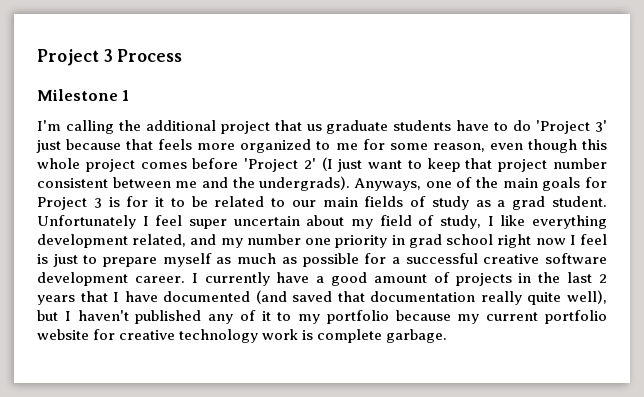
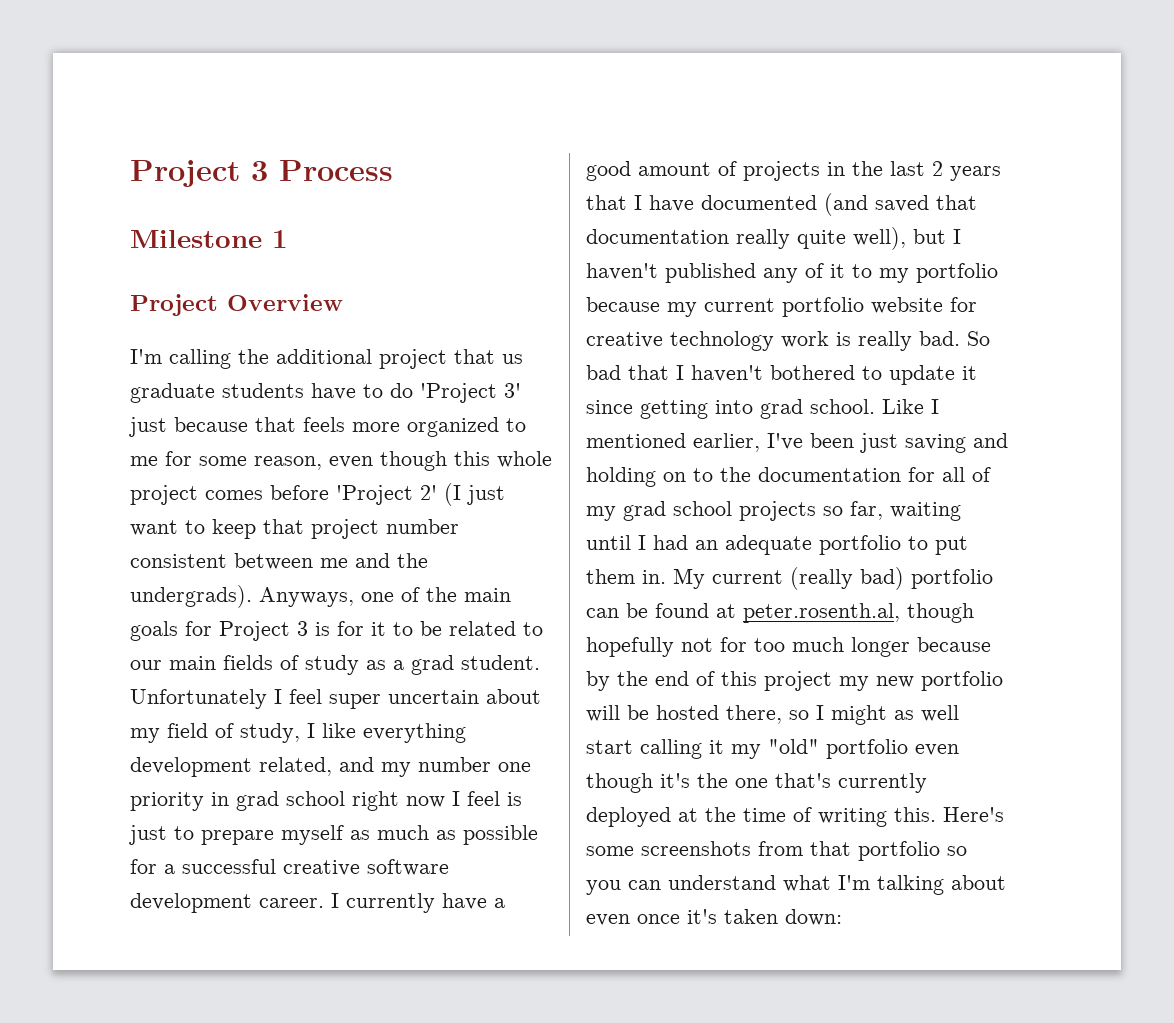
+ Project Overview
- I currently have a good amount of projects in the last 2 years that I have documented (and saved that documentation really quite well), but I haven't published any of it to my portfolio because my current portfolio website for creative technology work is complete garbage.
+ I currently have a good amount of projects in the last 2 years that I have documented (and saved that documentation really quite well), but I haven't published any of it to my portfolio because my current portfolio website for creative technology work is really bad. So bad that I haven't bothered to update it since getting into grad school. Like I mentioned earlier, I've been just saving and holding on to the documentation for all of my grad school projects so far, waiting until I had an adequate portfolio to put them in. My current (really bad) portfolio can be found at peter.rosenth.al, though hopefully not for too much longer because by the end of this project my new portfolio will be hosted there, so I might as well start calling it my "old" portfolio even though it's the one that's currently deployed at the time of writing this. Here's some screenshots from that portfolio so you can understand what I'm talking about even once it's taken down:

